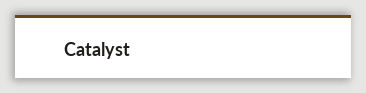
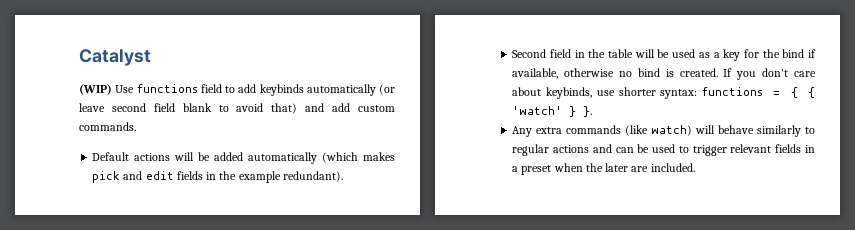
+ (WIP) Use functions field to add keybinds automatically (or leave second field blank to avoid that) and add custom commands.
+ Default actions will be added automatically (which makes pick and edit fields in the example redundant).
+ Second field in the table will be used as a key for the bind if available, otherwise no bind is created. If you don't care about keybinds, use shorter syntax: functions = { { 'watch' } }.
+ Any extra commands (like watch) will behave similarly to regular actions and can be used to trigger relevant fields in a preset when the later are included.

